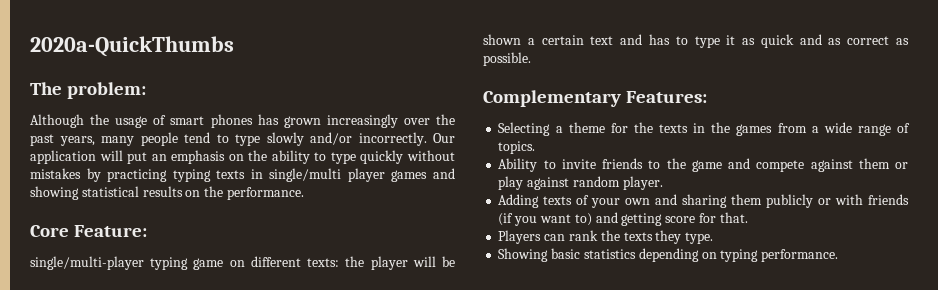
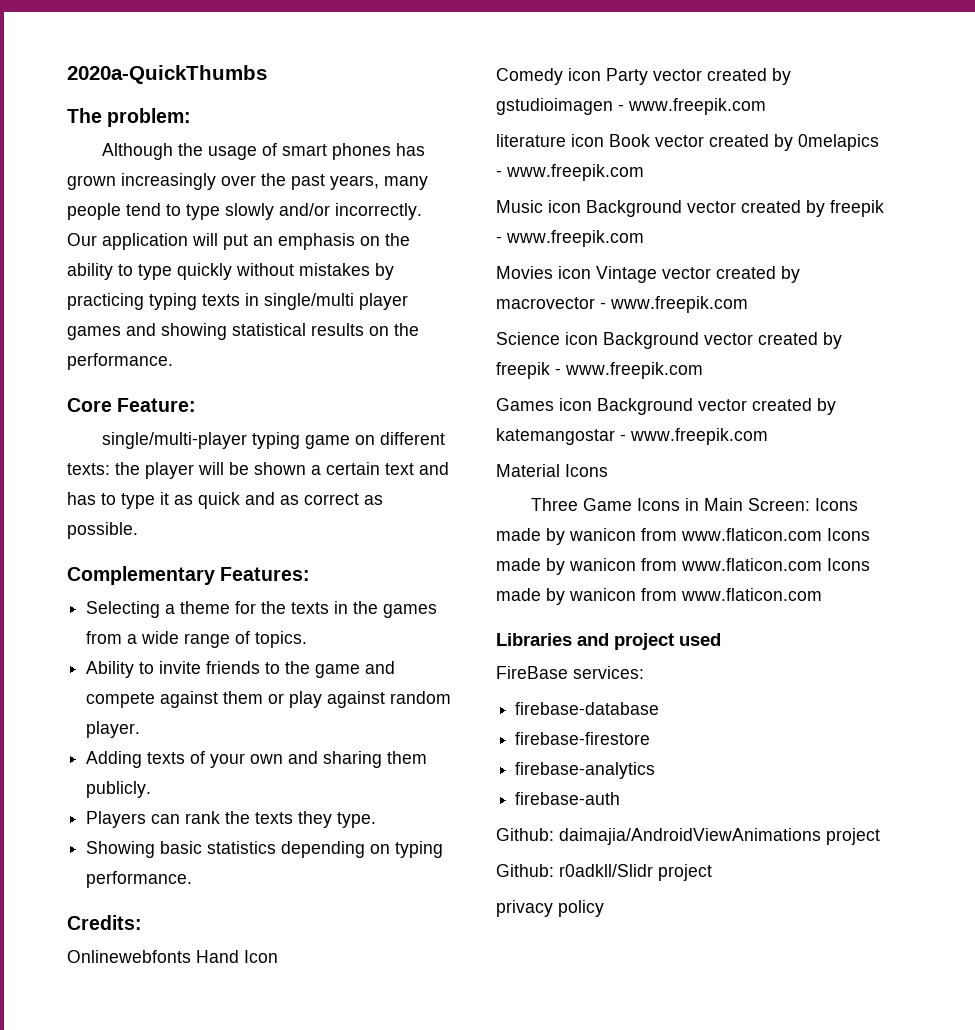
- Adding texts of your own and sharing them publicly or with friends (if you want to) and getting score for that.
+ Adding texts of your own and sharing them publicly.
+ Credits:
+ Onlinewebfonts Hand Icon
+ Comedy icon Party vector created by gstudioimagen - www.freepik.com
+ literature icon Book vector created by 0melapics - www.freepik.com
+ Music icon Background vector created by freepik - www.freepik.com
+ Movies icon Vintage vector created by macrovector - www.freepik.com
+ Science icon Background vector created by freepik - www.freepik.com
+ Games icon Background vector created by katemangostar - www.freepik.com
+ Material Icons
+ Three Game Icons in Main Screen: Icons made by wanicon from www.flaticon.com Icons made by wanicon from www.flaticon.com Icons made by wanicon from www.flaticon.com
+ Libraries and project used
+ FireBase services:
+ firebase-database
+ firebase-firestore
+ firebase-analytics
+ firebase-auth
+ Github: daimajia/AndroidViewAnimations project
+ Github: r0adkll/Slidr project
+ privacy policy

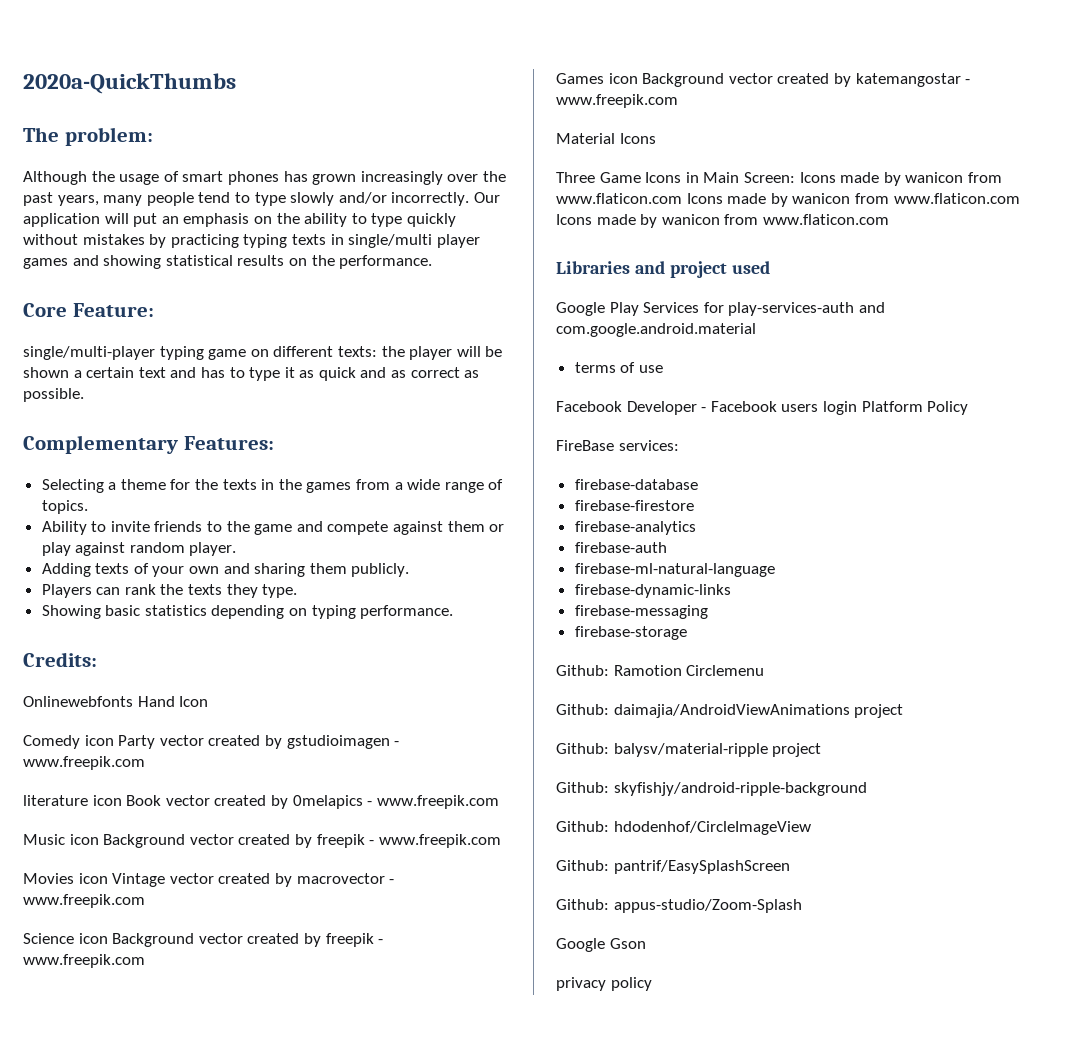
+ Google Play Services for play-services-auth and com.google.android.material
+ terms of use
+ Facebook Developer - Facebook users login Platform Policy
+ firebase-ml-natural-language
+ firebase-dynamic-links
+ firebase-messaging
+ firebase-storage
+ Github: Ramotion Circlemenu
- Github: r0adkll/Slidr project
+ Github: balysv/material-ripple project
+ Github: skyfishjy/android-ripple-background
+ Github: hdodenhof/CircleImageView
+ Github: pantrif/EasySplashScreen
+ Github: appus-studio/Zoom-Splash
+ Google Gson

